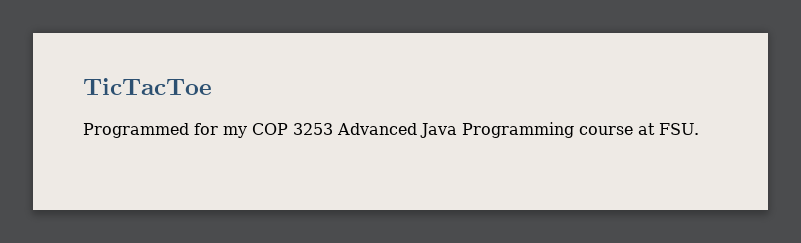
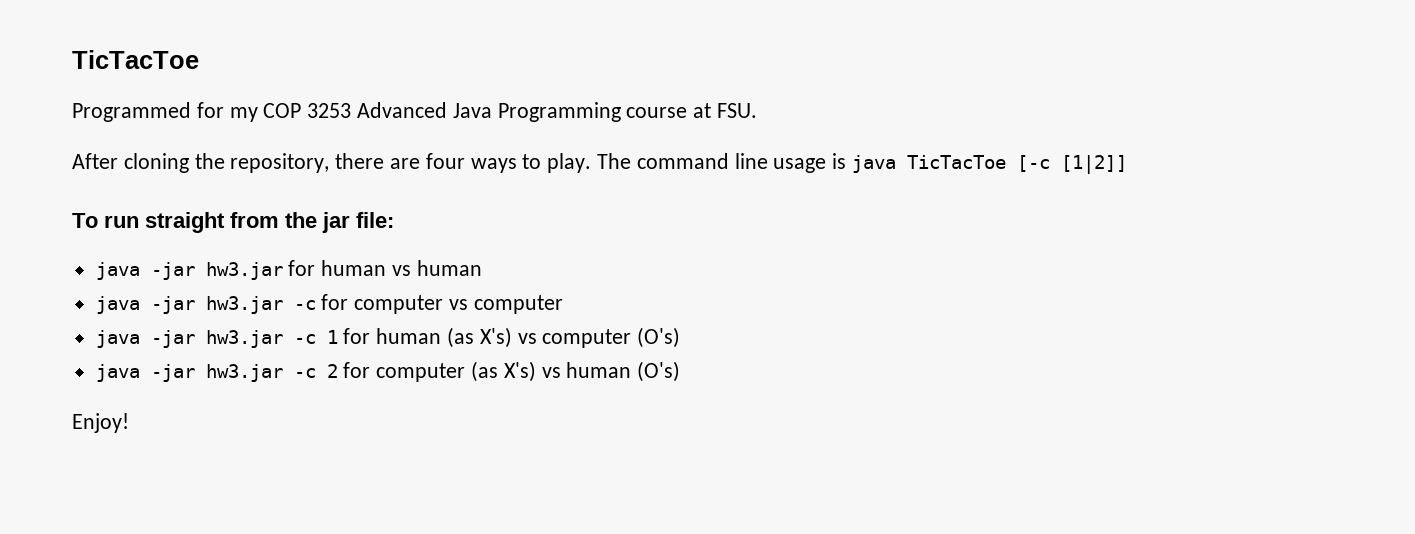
+ After cloning the repository, there are four ways to play. The command line usage is java TicTacToe [-c [1|2]]
+ To run straight from the jar file:
+ java -jar hw3.jar for human vs human
+ java -jar hw3.jar -c for computer vs computer
+ java -jar hw3.jar -c 1 for human (as X's) vs computer (O's)
+ java -jar hw3.jar -c 2 for computer (as X's) vs human (O's)
+ Enjoy!

